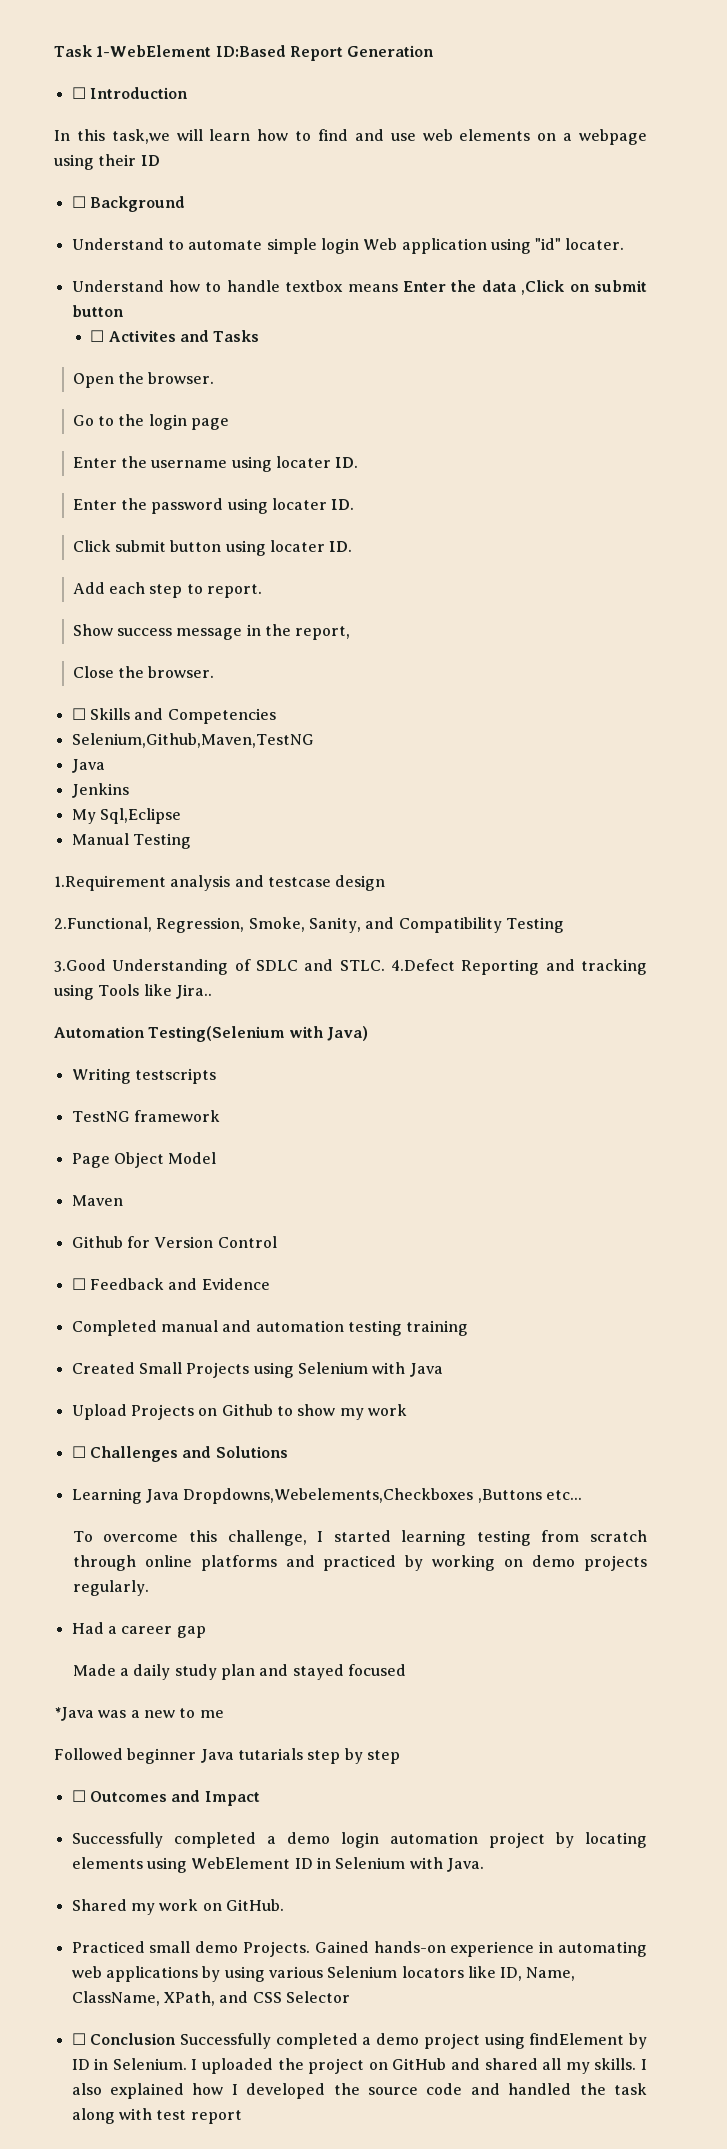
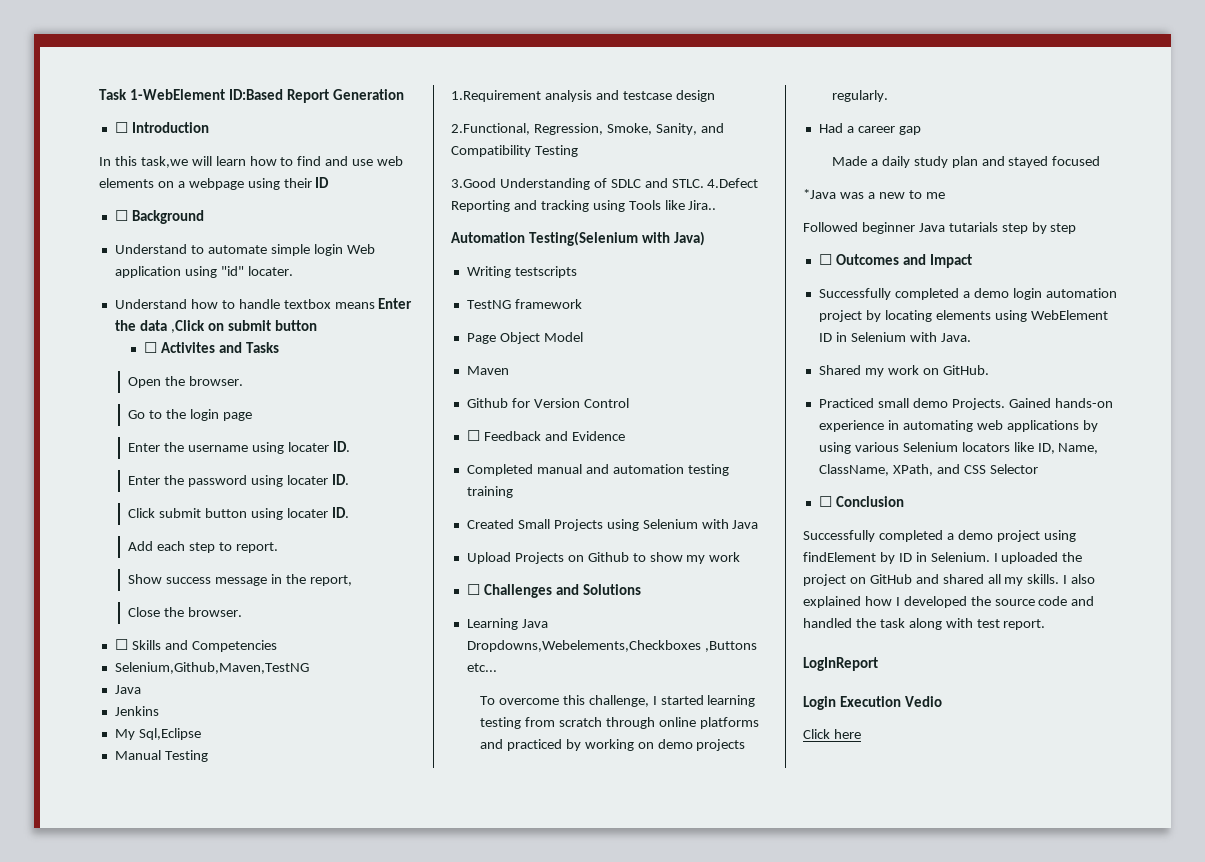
- ☐ Conclusion Successfully completed a demo project using findElement by ID in Selenium.
+ ☐ Conclusion
+ Successfully completed a demo project using findElement by ID in Selenium.
- I also explained how I developed the source code and handled the task along with test report
+ I also explained how I developed the source code and handled the task along with test report.
+ LogInReport
+ Login Execution Vedio
+ Click here

